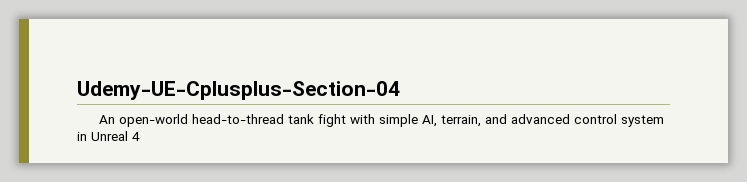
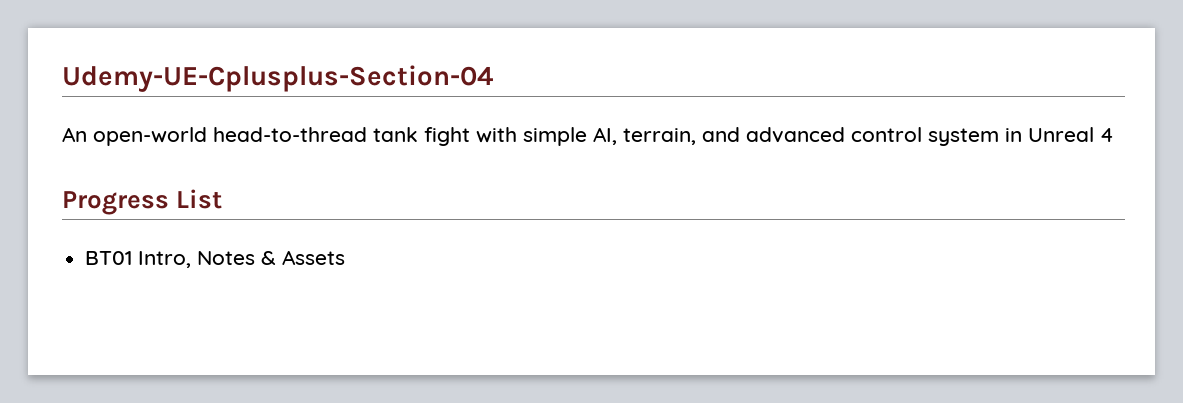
+ Progress List
+ BT01 Intro, Notes & Assets

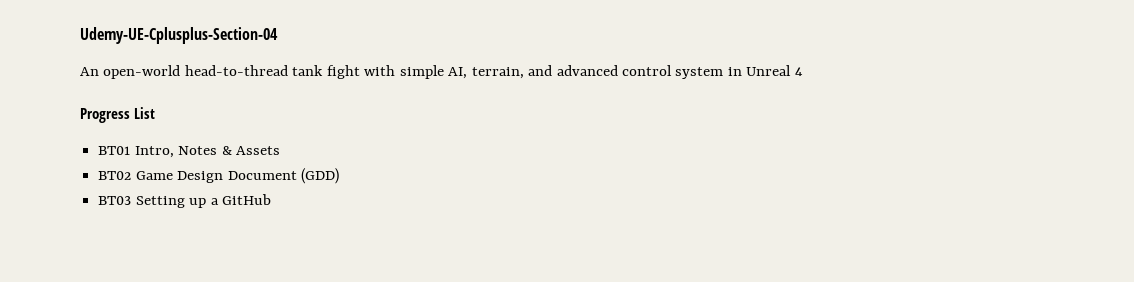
+ BT02 Game Design Document (GDD)
+ BT03 Setting up a GitHub

